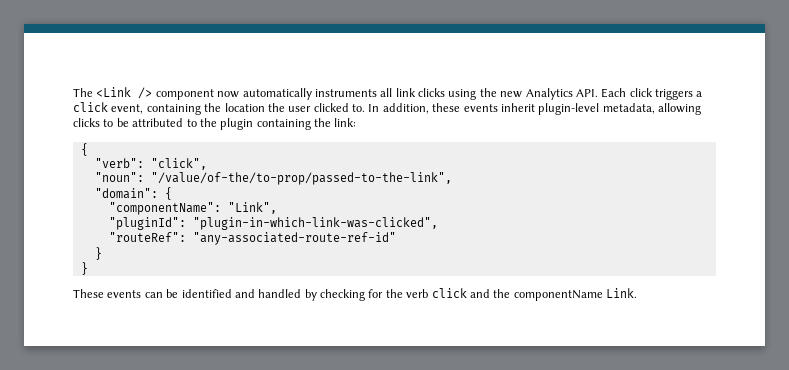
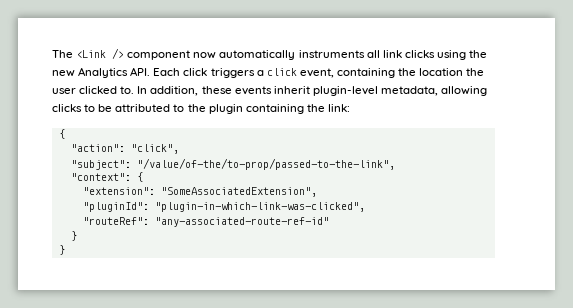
- "verb": "click",
+ "action": "click",
- "noun": "/value/of-the/to-prop/passed-to-the-link",
+ "subject": "/value/of-the/to-prop/passed-to-the-link",
- "domain": {
- "componentName": "Link",
+ "context": {
+ "extension": "SomeAssociatedExtension",
- These events can be identified and handled by checking for the verb click and the componentName Link.

